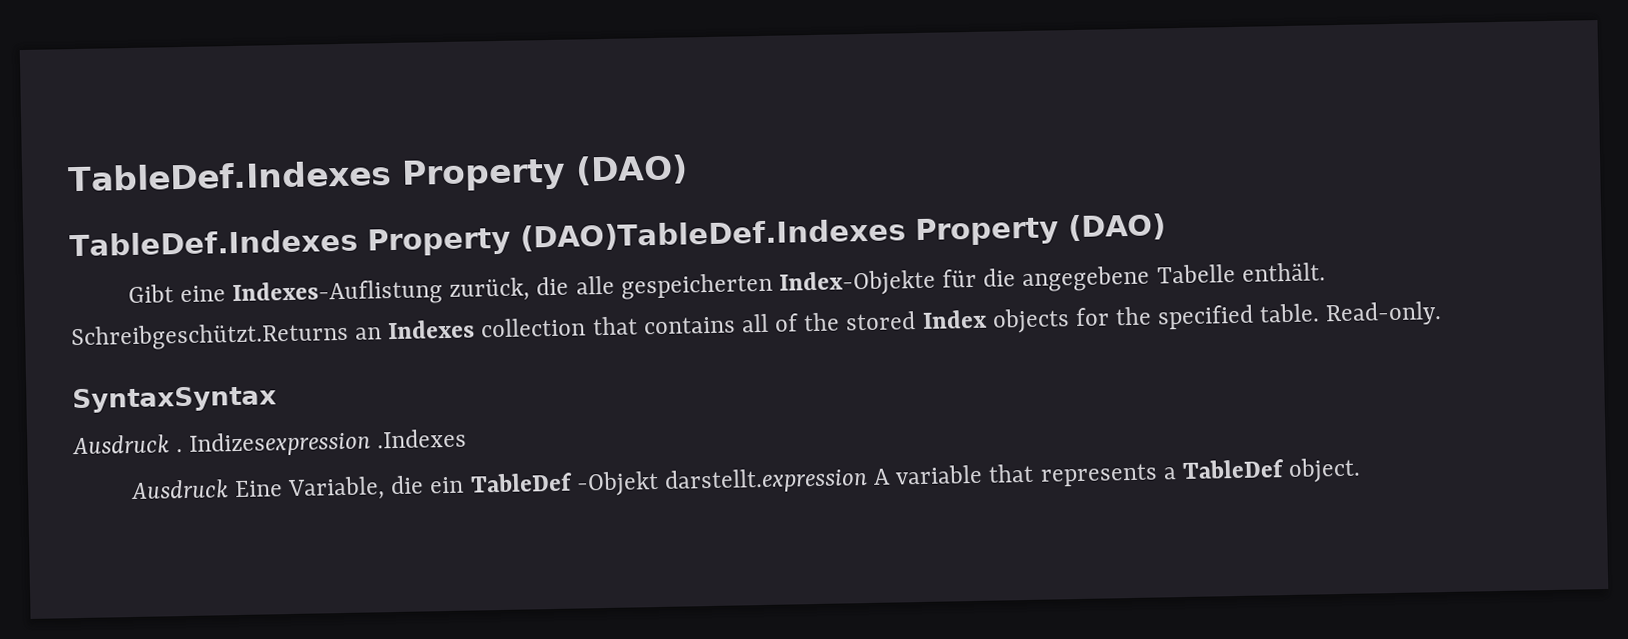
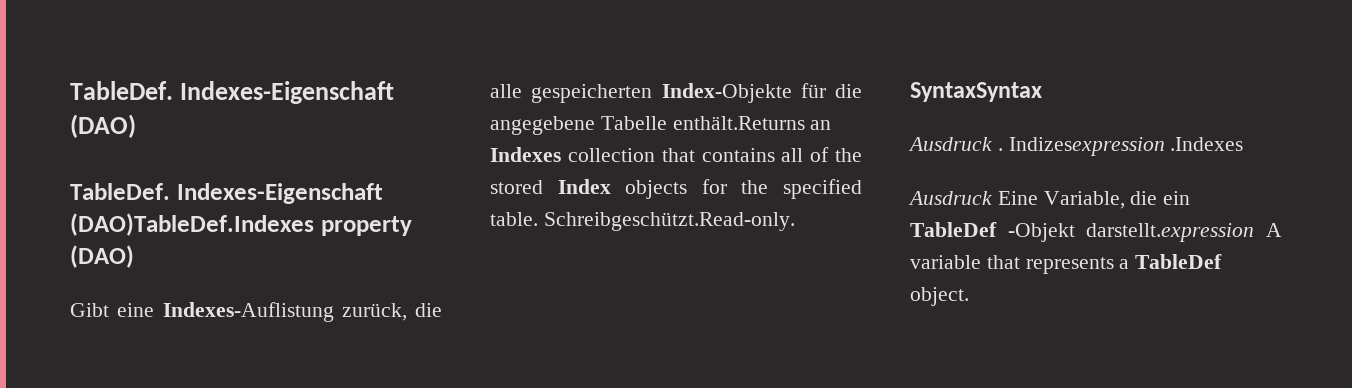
- TableDef.Indexes Property (DAO)
- TableDef.Indexes Property (DAO)TableDef.Indexes Property (DAO)
+ TableDef. Indexes-Eigenschaft (DAO)
+ TableDef. Indexes-Eigenschaft (DAO)TableDef.Indexes property (DAO)
- Gibt eine Indexes-Auflistung zurück, die alle gespeicherten Index-Objekte für die angegebene Tabelle enthält. Schreibgeschützt.Returns an Indexes collection that contains all of the stored Index objects for the specified table.
+ Gibt eine Indexes-Auflistung zurück, die alle gespeicherten Index-Objekte für die angegebene Tabelle enthält.Returns an Indexes collection that contains all of the stored Index objects for the specified table.
- Read-only.
+ Schreibgeschützt.Read-only.

